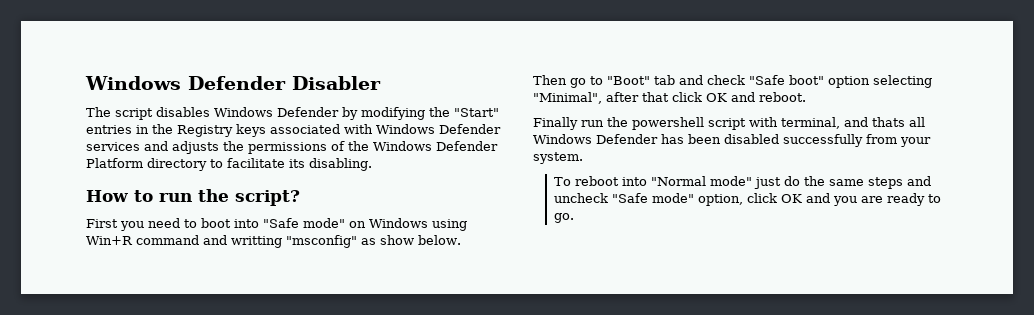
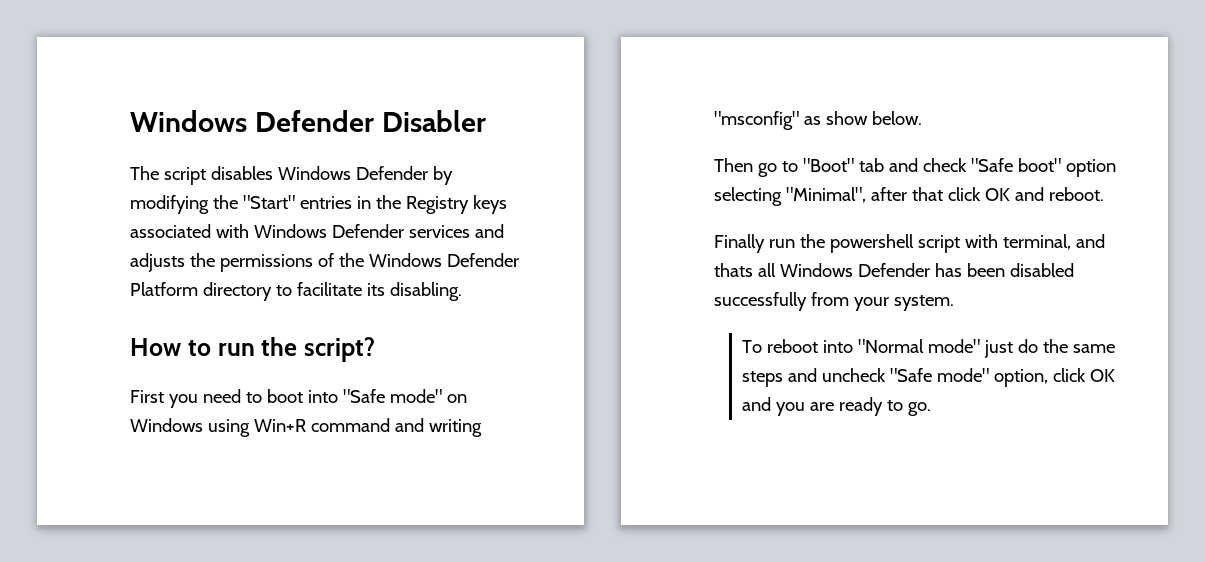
- First you need to boot into "Safe mode" on Windows using Win+R command and writting "msconfig" as show below.
+ First you need to boot into "Safe mode" on Windows using Win+R command and writing "msconfig" as show below.

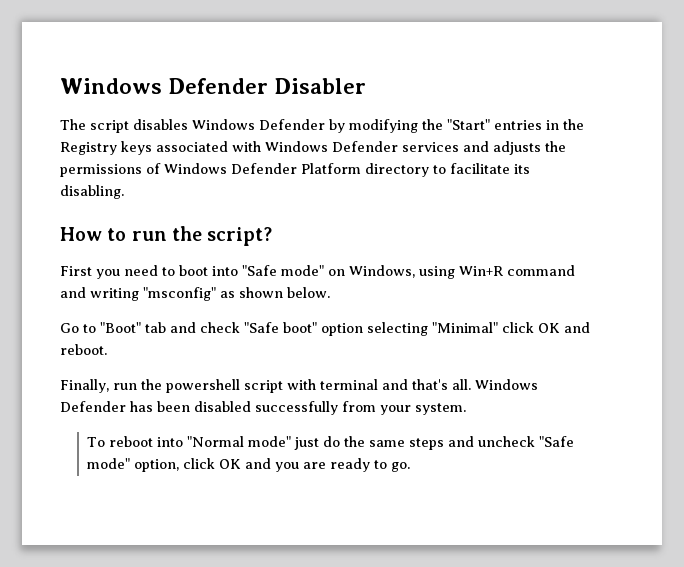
- The script disables Windows Defender by modifying the "Start" entries in the Registry keys associated with Windows Defender services and adjusts the permissions of the Windows Defender Platform directory to facilitate its disabling.
+ The script disables Windows Defender by modifying the "Start" entries in the Registry keys associated with Windows Defender services and adjusts the permissions of Windows Defender Platform directory to facilitate its disabling.
- First you need to boot into "Safe mode" on Windows using Win+R command and writing "msconfig" as show below.
+ First you need to boot into "Safe mode" on Windows, using Win+R command and writing "msconfig" as shown below.
- Then go to "Boot" tab and check "Safe boot" option selecting "Minimal", after that click OK and reboot.
+ Go to "Boot" tab and check "Safe boot" option selecting "Minimal" click OK and reboot.
- Finally run the powershell script with terminal, and thats all Windows Defender has been disabled successfully from your system.
+ Finally, run the powershell script with terminal and that's all. Windows Defender has been disabled successfully from your system.

